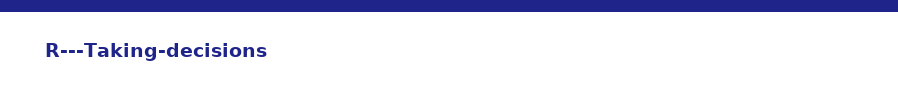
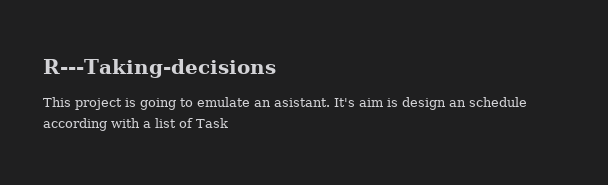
+ This project is going to emulate an asistant. It's aim is design an schedule according with a list of Task

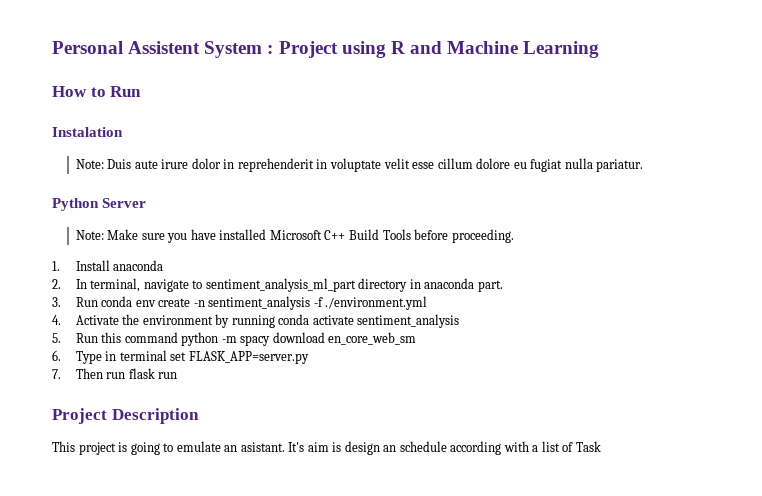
- R---Taking-decisions
+ Personal Assistent System : Project using R and Machine Learning
+ How to Run
+ Instalation
+ Note: Duis aute irure dolor in reprehenderit in voluptate velit esse cillum dolore eu fugiat nulla pariatur.
+ Python Server
+ Note: Make sure you have installed Microsoft C++ Build Tools before proceeding.
+ 1. Install anaconda
+ 2. In terminal, navigate to sentiment_analysis_ml_part directory in anaconda part.
+ 3. Run conda env create -n sentiment_analysis -f ./environment.yml
+ 4. Activate the environment by running conda activate sentiment_analysis
+ 5. Run this command python -m spacy download en_core_web_sm
+ 6. Type in terminal set FLASK_APP=server.py
+ 7. Then run flask run
+ Project Description

